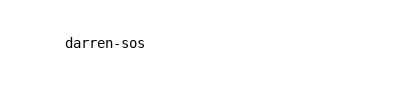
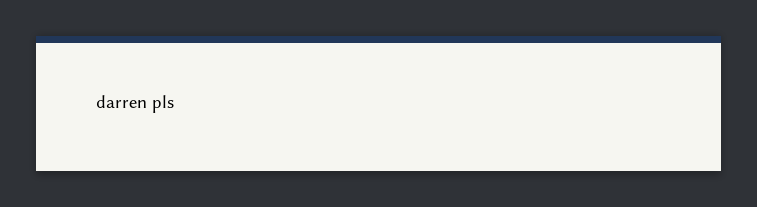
- darren-sos
+ darren pls

